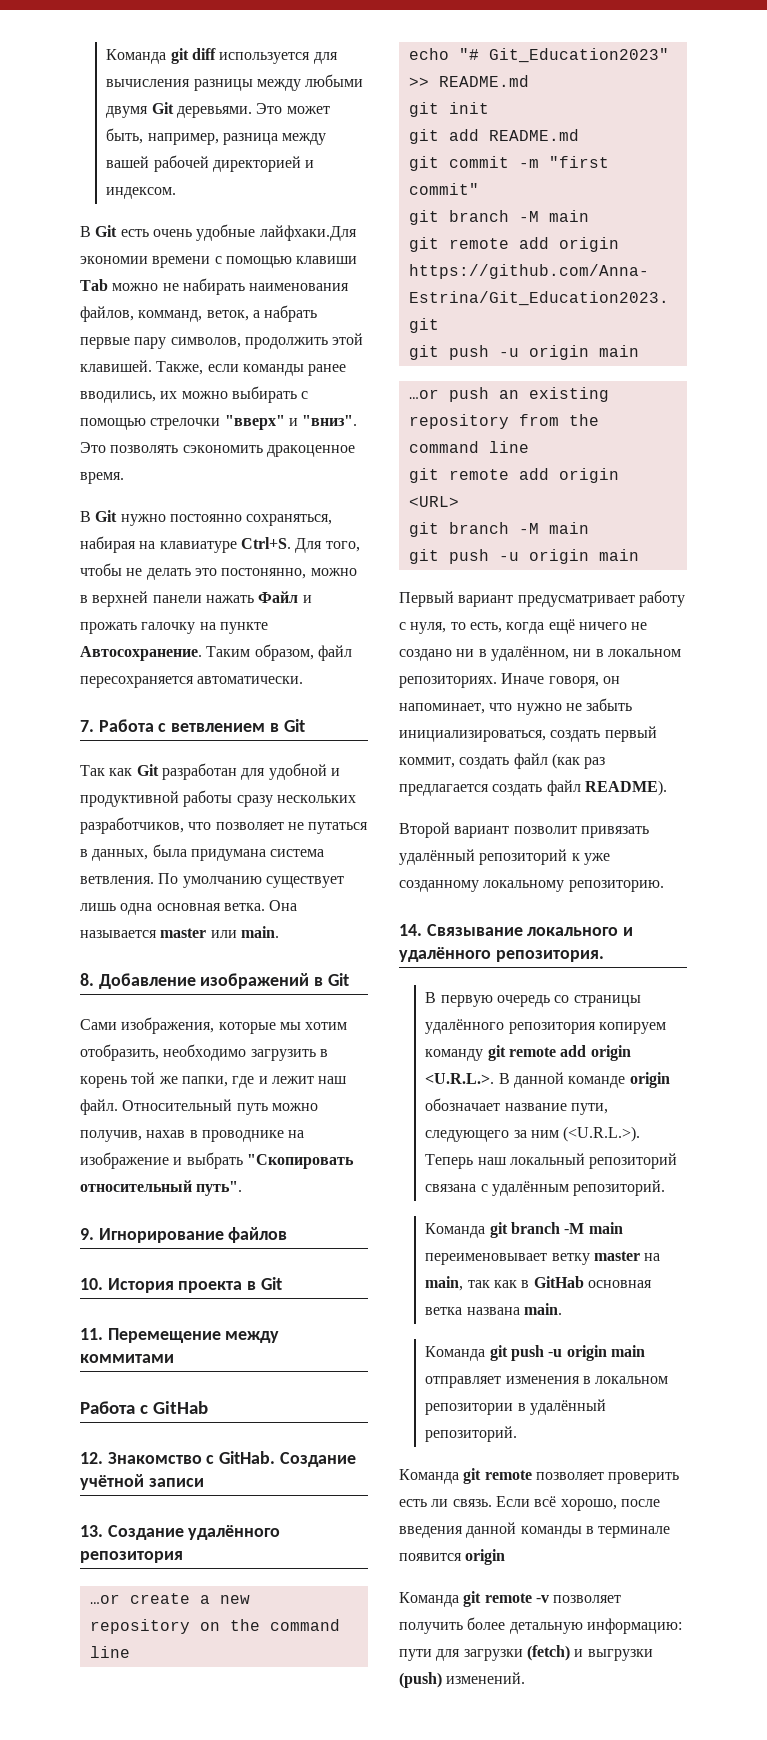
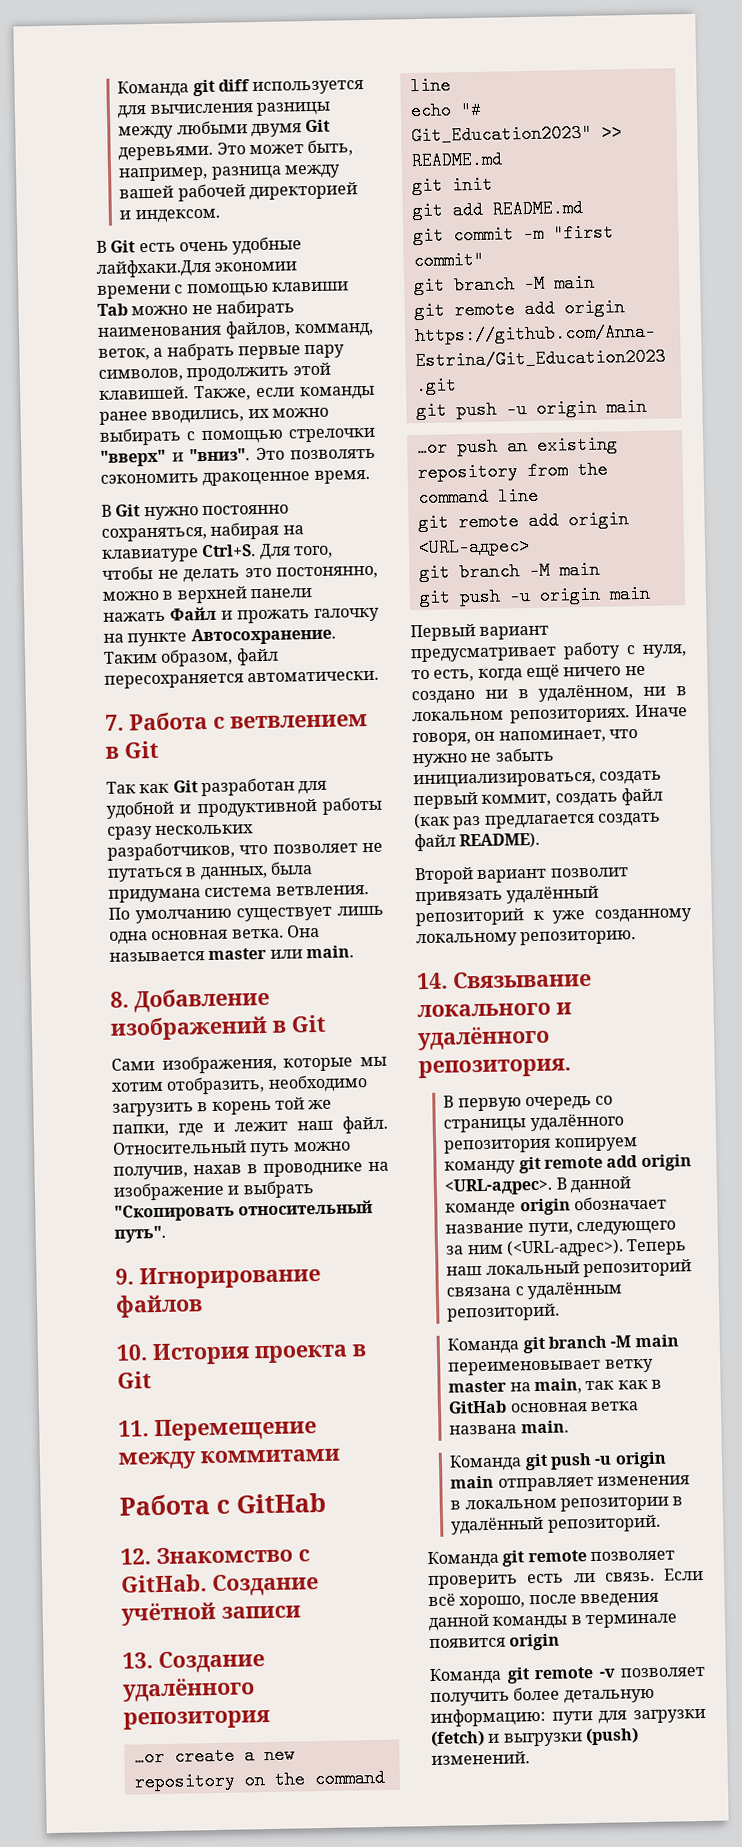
- git remote add origin <URL>
+ git remote add origin <URL-адрес>
- В первую очередь со страницы удалённого репозитория копируем команду git remote add origin <U.R.L.>. В данной команде origin обозначает название пути, следующего за ним (<U.R.L.>). Теперь наш локальный репозиторий связана с удалённым репозиторий.
+ В первую очередь со страницы удалённого репозитория копируем команду git remote add origin <URL-адрес>. В данной команде origin обозначает название пути, следующего за ним (<URL-адрес>). Теперь наш локальный репозиторий связана с удалённым репозиторий.

